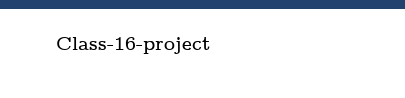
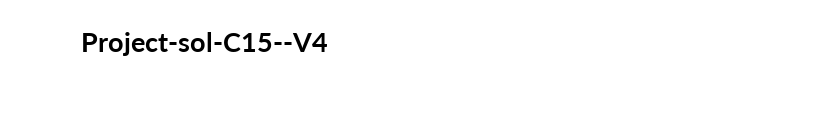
- Class-16-project
+ Project-sol-C15--V4

